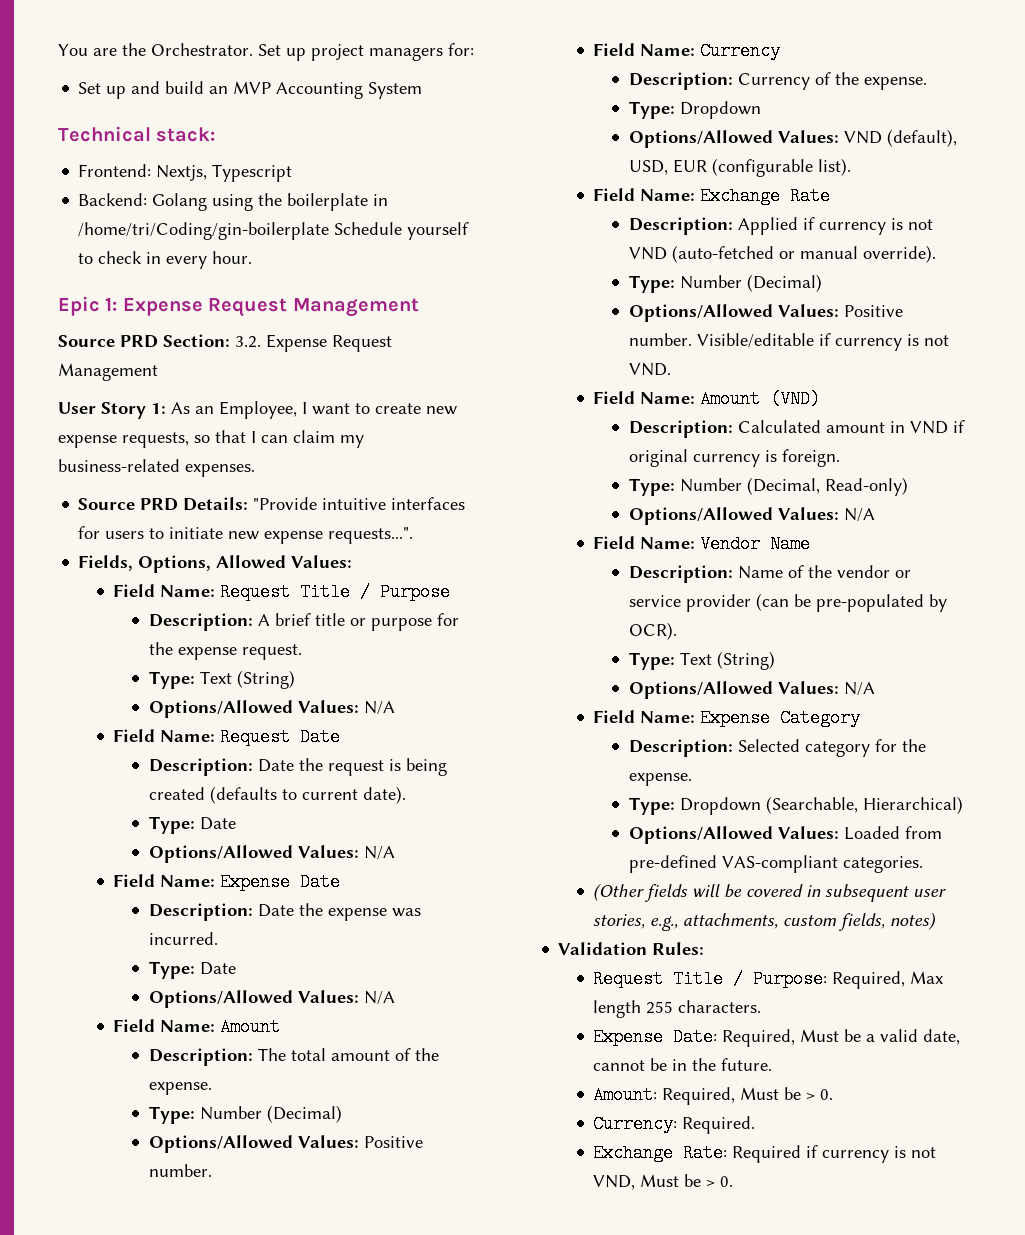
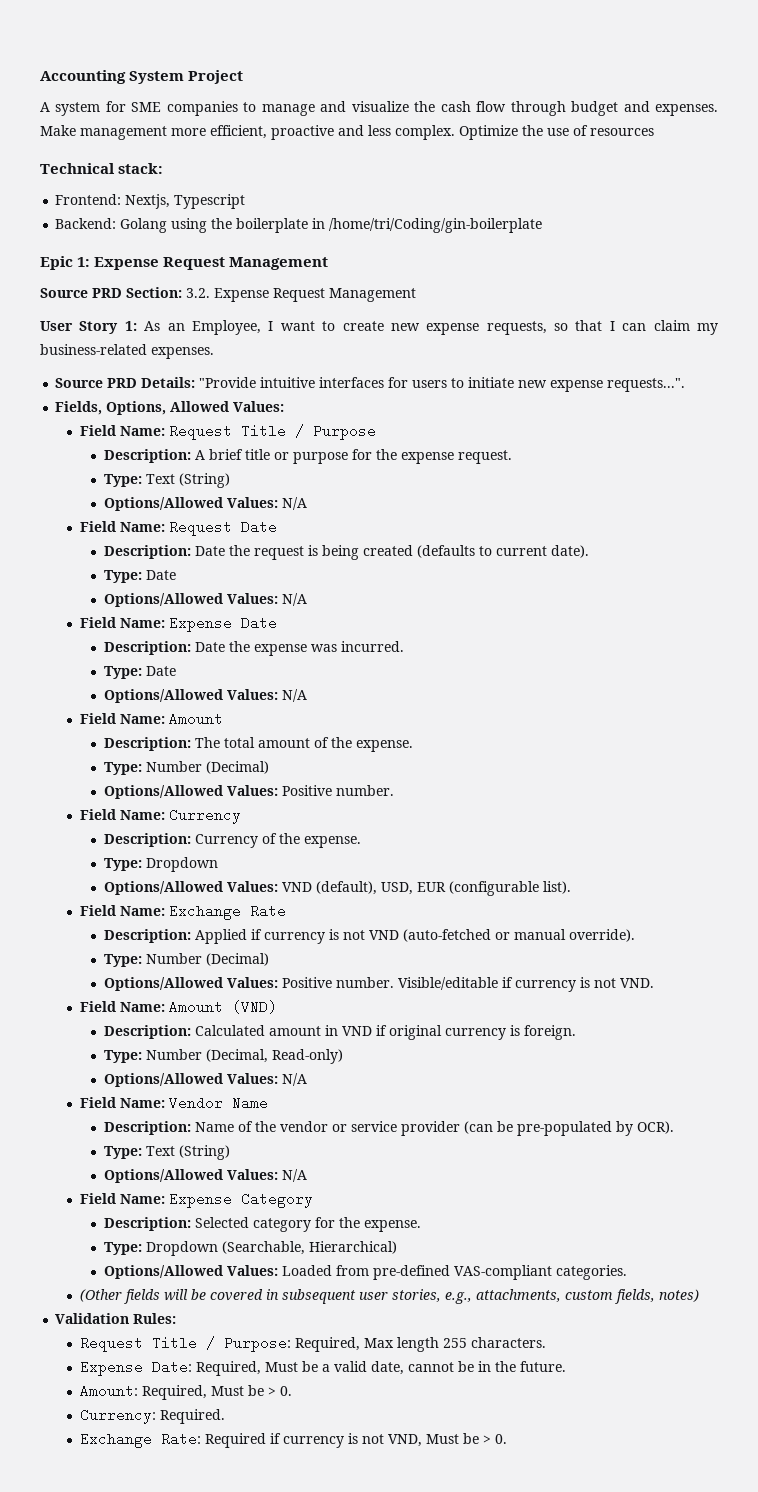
- You are the Orchestrator. Set up project managers for:
- Set up and build an MVP Accounting System
+ Accounting System Project
+ A system for SME companies to manage and visualize the cash flow through budget and expenses. Make management more efficient, proactive and less complex. Optimize the use of resources
- Backend: Golang using the boilerplate in /home/tri/Coding/gin-boilerplate Schedule yourself to check in every hour.
+ Backend: Golang using the boilerplate in /home/tri/Coding/gin-boilerplate

